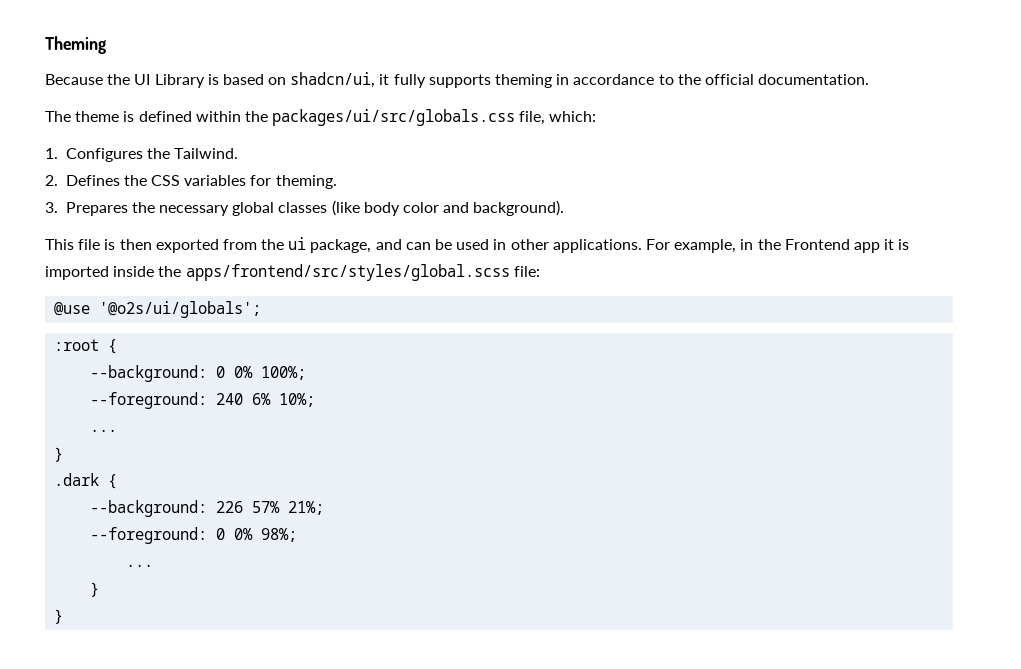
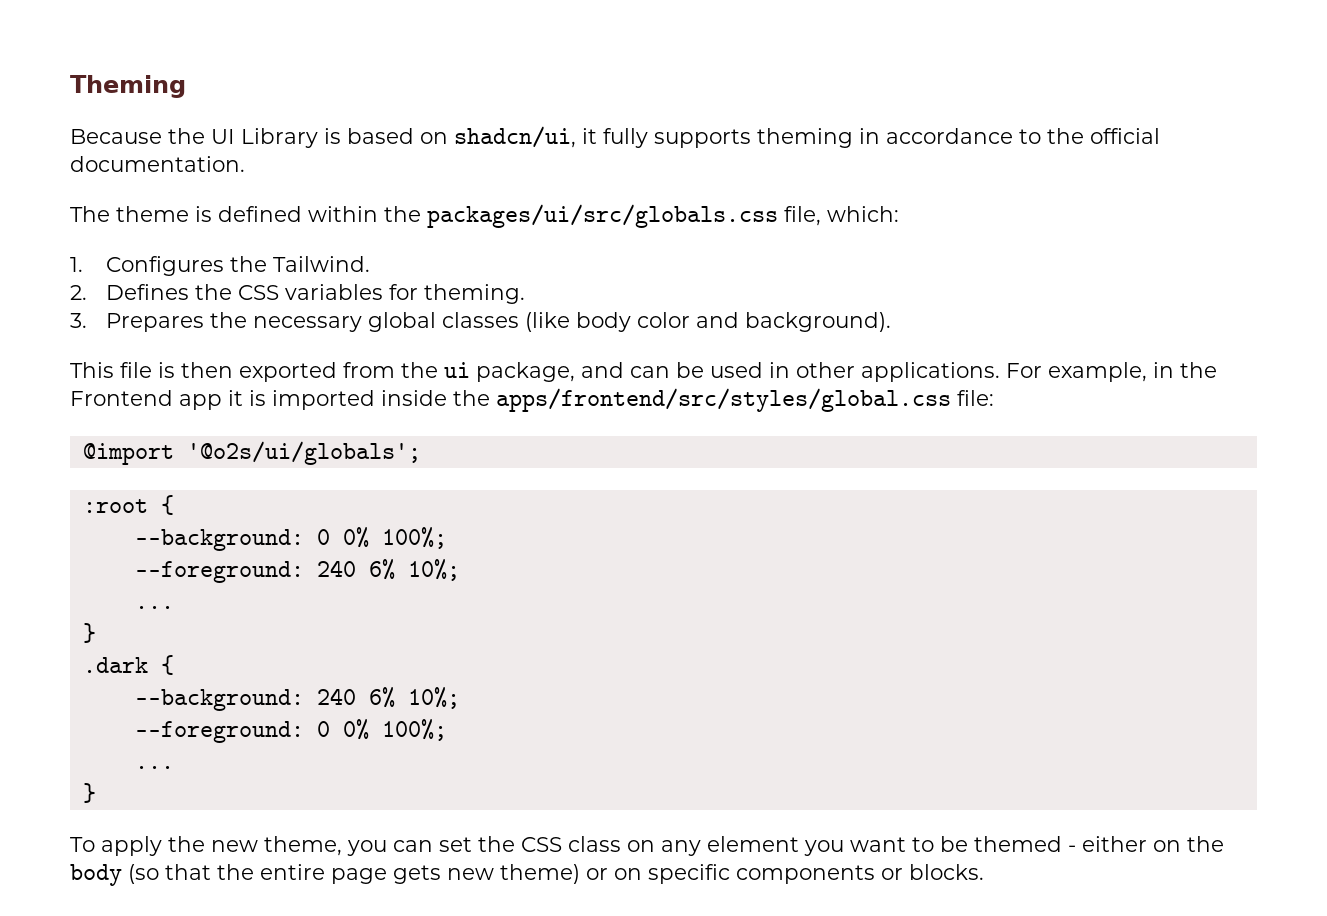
- For example, in the Frontend app it is imported inside the apps/frontend/src/styles/global.scss file:
+ For example, in the Frontend app it is imported inside the apps/frontend/src/styles/global.css file:
- @use '@o2s/ui/globals';
+ @import '@o2s/ui/globals';
- --background: 226 57% 21%;
+ --background: 240 6% 10%;
- --foreground: 0 0% 98%;
+ --foreground: 0 0% 100%;
  ...
  }
- }
+ To apply the new theme, you can set the CSS class on any element you want to be themed - either on the body (so that the entire page gets new theme) or on specific components or blocks.

